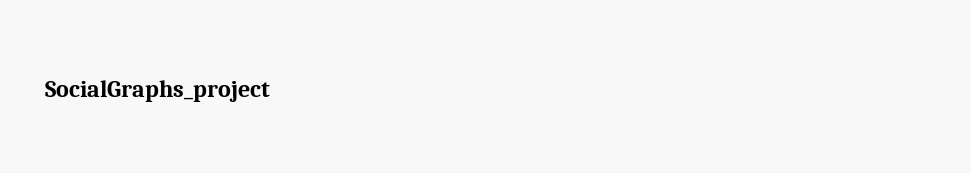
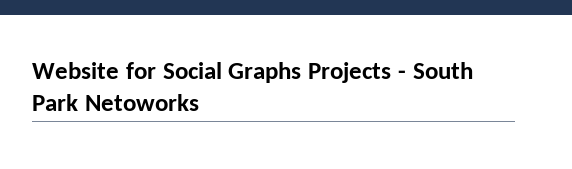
- SocialGraphs_project
+ Website for Social Graphs Projects - South Park Netoworks

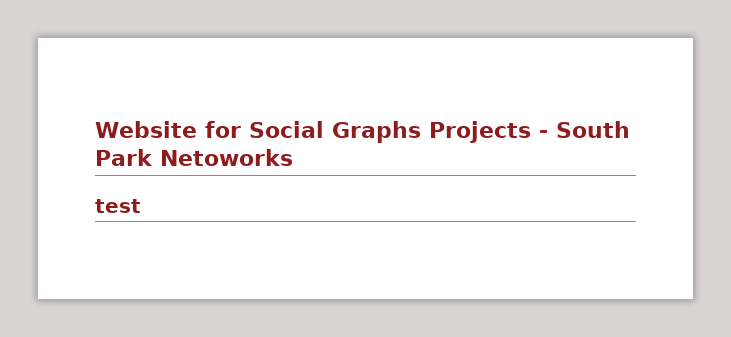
+ test

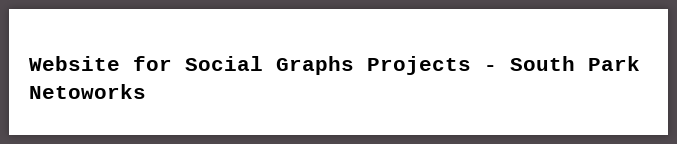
- test

